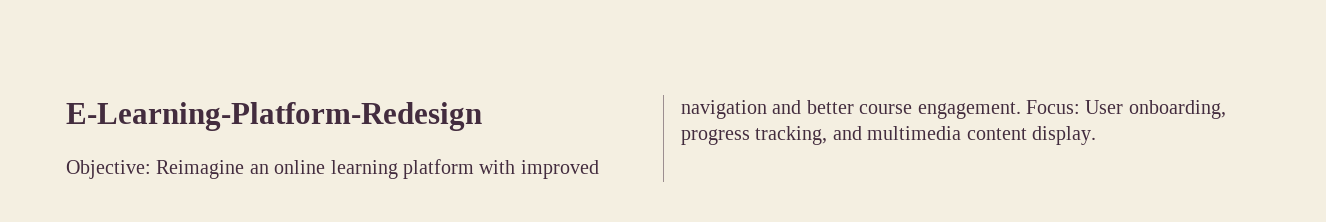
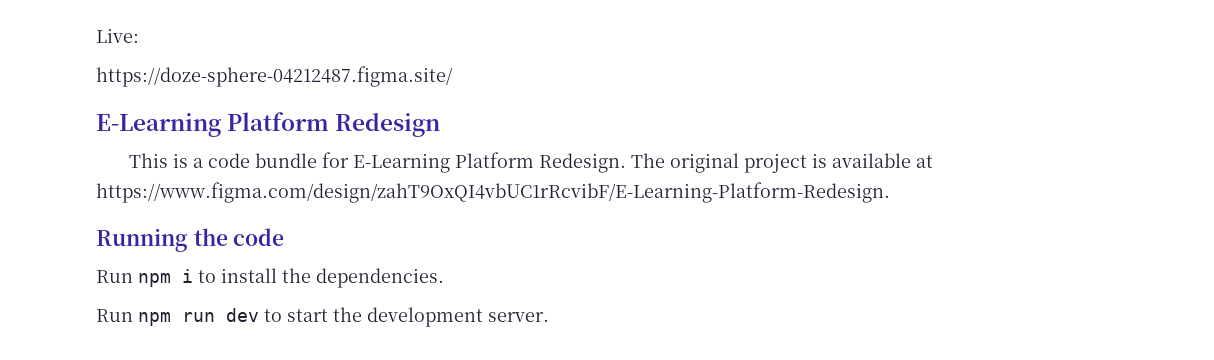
- E-Learning-Platform-Redesign
- Objective: Reimagine an online learning platform with improved navigation and better course engagement. Focus: User onboarding, progress tracking, and multimedia content display.
+ Live:
+ https://doze-sphere-04212487.figma.site/
+ E-Learning Platform Redesign
+ This is a code bundle for E-Learning Platform Redesign. The original project is available at https://www.figma.com/design/zahT9OxQI4vbUC1rRcvibF/E-Learning-Platform-Redesign.
+ Running the code
+ Run npm i to install the dependencies.
+ Run npm run dev to start the development server.

